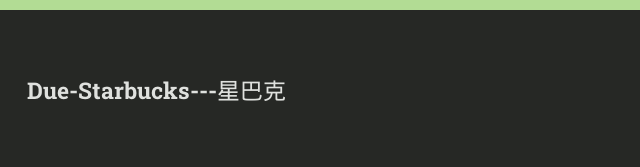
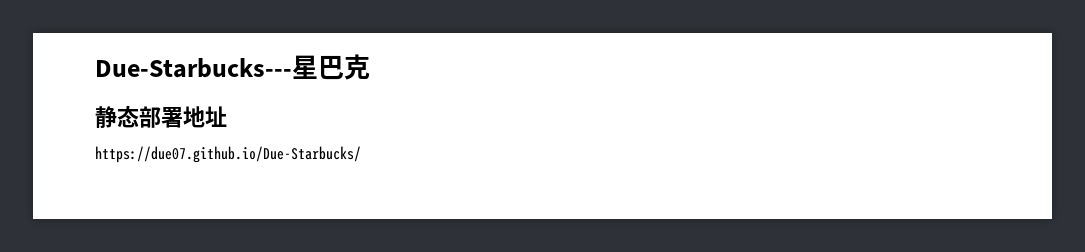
+ 静态部署地址
+ https://due07.github.io/Due-Starbucks/

